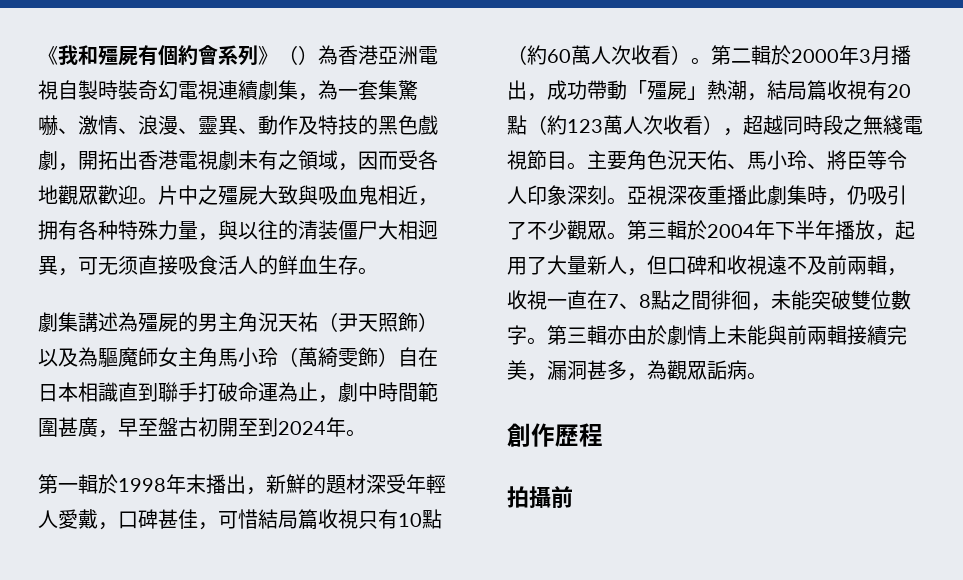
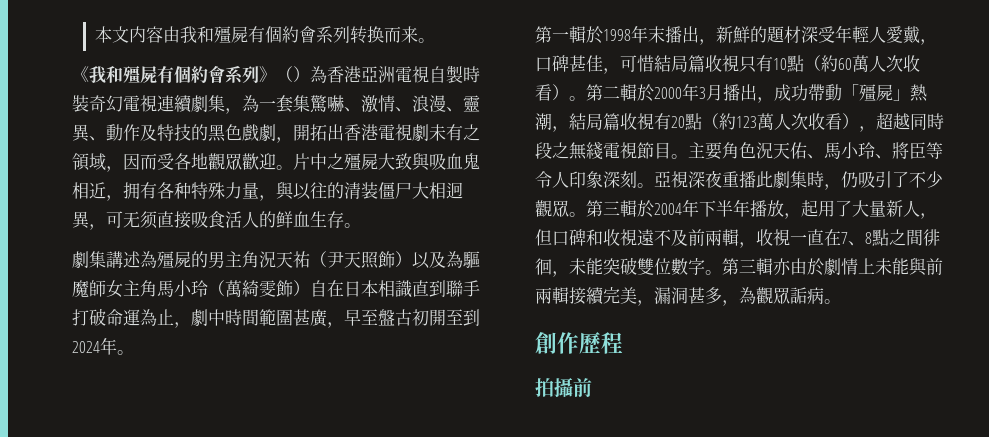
+ 本文内容由我和殭屍有個約會系列转换而来。

